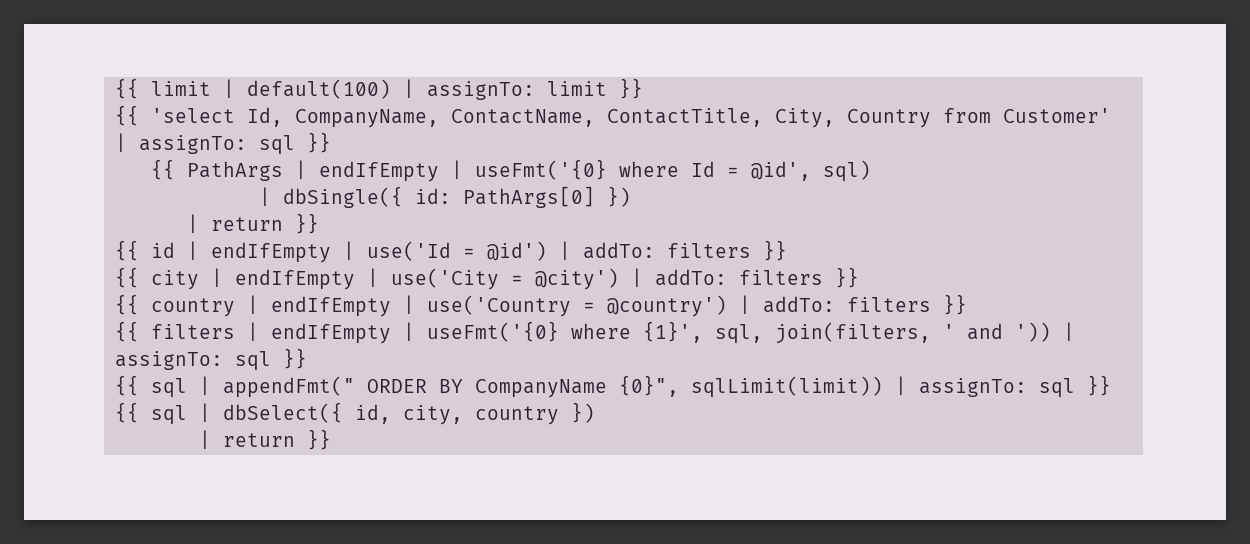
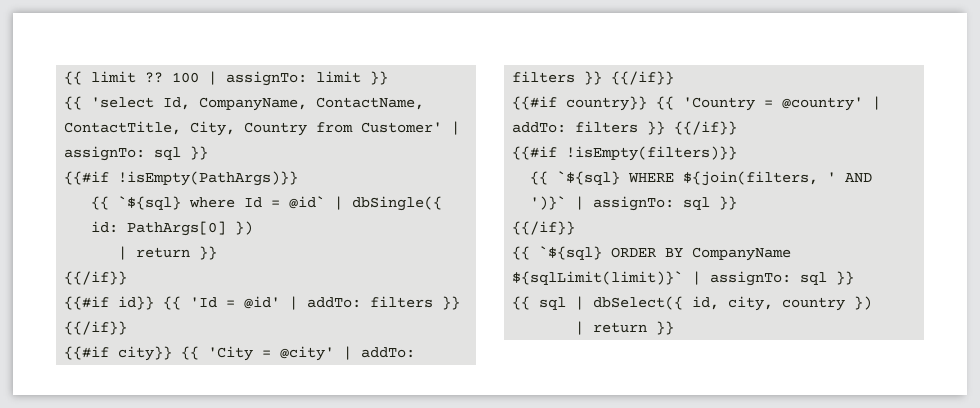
- {{ limit | default(100) | assignTo: limit }}
+ {{ limit ?? 100 | assignTo: limit }}
- {{ PathArgs | endIfEmpty | useFmt('{0} where Id = @id', sql)
- | dbSingle({ id: PathArgs[0] })
+ {{#if !isEmpty(PathArgs)}}
+ {{ `${sql} where Id = @id` | dbSingle({ id: PathArgs[0] })
  | return }}
- {{ id | endIfEmpty | use('Id = @id') | addTo: filters }}
- {{ city | endIfEmpty | use('City = @city') | addTo: filters }}
- {{ country | endIfEmpty | use('Country = @country') | addTo: filters }}
- {{ filters | endIfEmpty | useFmt('{0} where {1}', sql, join(filters, ' and ')) | assignTo: sql }}
- {{ sql | appendFmt(" ORDER BY CompanyName {0}", sqlLimit(limit)) | assignTo: sql }}
+ {{/if}}
+ {{#if id}} {{ 'Id = @id' | addTo: filters }} {{/if}}
+ {{#if city}} {{ 'City = @city' | addTo: filters }} {{/if}}
+ {{#if country}} {{ 'Country = @country' | addTo: filters }} {{/if}}
+ {{#if !isEmpty(filters)}}
+ {{ `${sql} WHERE ${join(filters, ' AND ')}` | assignTo: sql }}
+ {{/if}}
+ {{ `${sql} ORDER BY CompanyName ${sqlLimit(limit)}` | assignTo: sql }}

